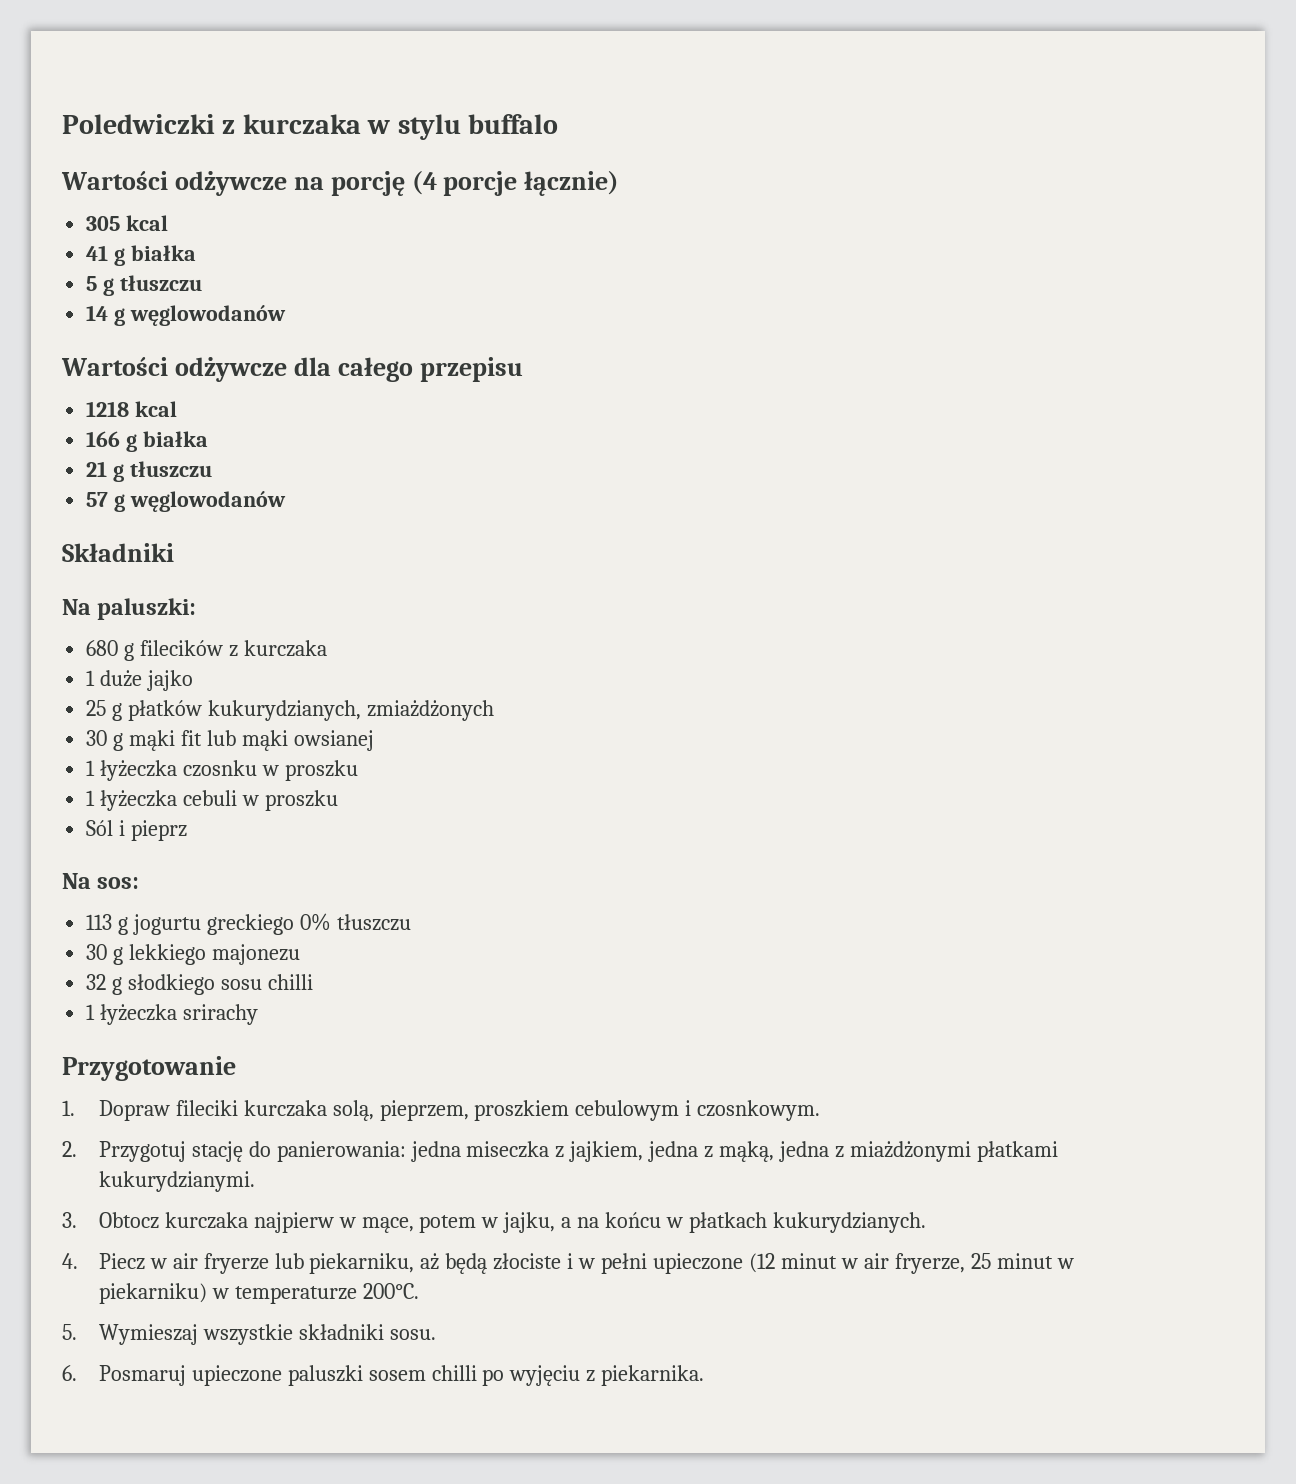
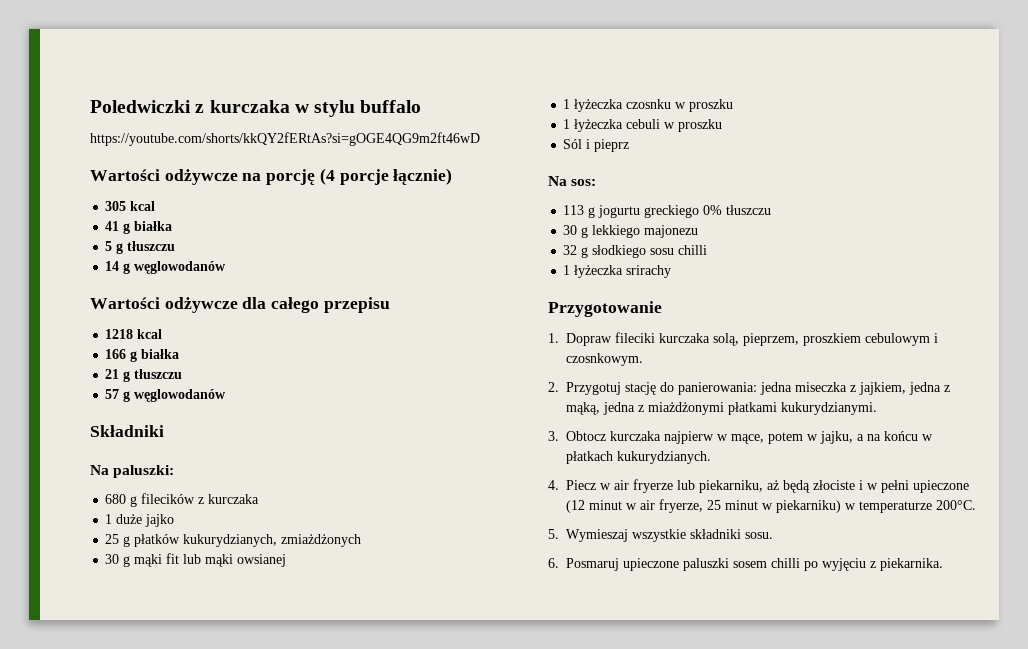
+ https://youtube.com/shorts/kkQY2fERtAs?si=gOGE4QG9m2ft46wD

